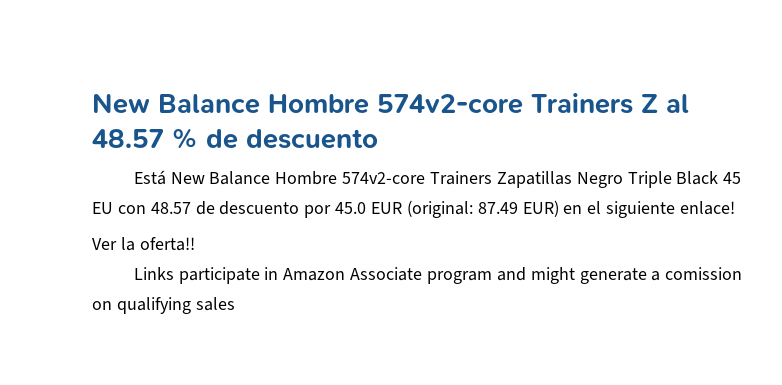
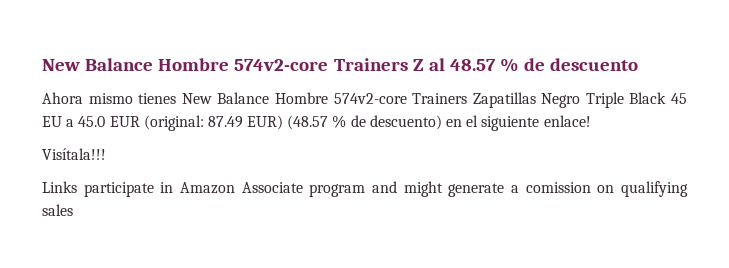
- Está New Balance Hombre 574v2-core Trainers Zapatillas Negro Triple Black 45 EU con 48.57 de descuento por 45.0 EUR (original: 87.49 EUR) en el siguiente enlace!
+ Ahora mismo tienes New Balance Hombre 574v2-core Trainers Zapatillas Negro Triple Black 45 EU a 45.0 EUR (original: 87.49 EUR) (48.57 % de descuento) en el siguiente enlace!
- Ver la oferta!!
+ Visítala!!!

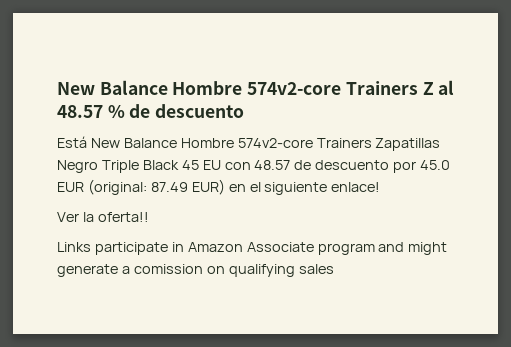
- Ahora mismo tienes New Balance Hombre 574v2-core Trainers Zapatillas Negro Triple Black 45 EU a 45.0 EUR (original: 87.49 EUR) (48.57 % de descuento) en el siguiente enlace!
+ Está New Balance Hombre 574v2-core Trainers Zapatillas Negro Triple Black 45 EU con 48.57 de descuento por 45.0 EUR (original: 87.49 EUR) en el siguiente enlace!
- Visítala!!!
+ Ver la oferta!!

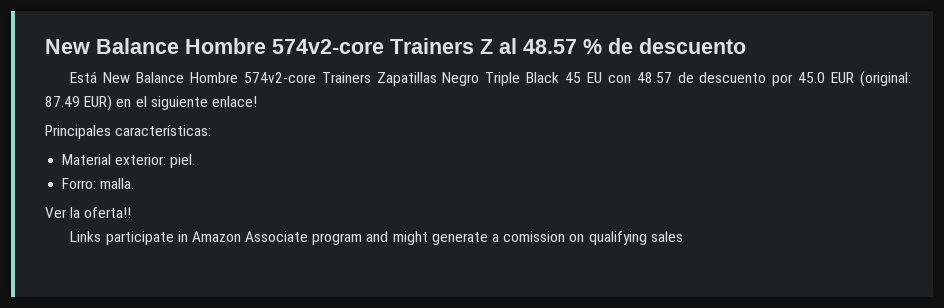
+ Principales características:
+ Material exterior: piel.
+ Forro: malla.

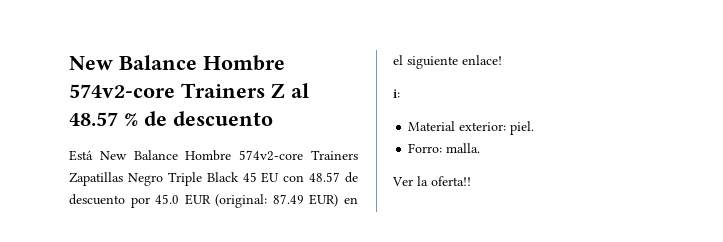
- Principales características:
+ ℹ:
- Links participate in Amazon Associate program and might generate a comission on qualifying sales

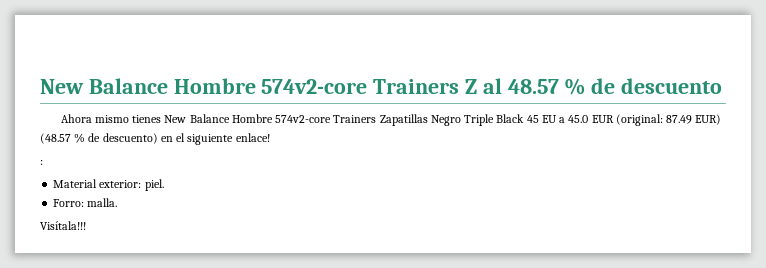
- Está New Balance Hombre 574v2-core Trainers Zapatillas Negro Triple Black 45 EU con 48.57 de descuento por 45.0 EUR (original: 87.49 EUR) en el siguiente enlace!
+ Ahora mismo tienes New Balance Hombre 574v2-core Trainers Zapatillas Negro Triple Black 45 EU a 45.0 EUR (original: 87.49 EUR) (48.57 % de descuento) en el siguiente enlace!
- ℹ:
+ :
- Ver la oferta!!
+ Visítala!!!

